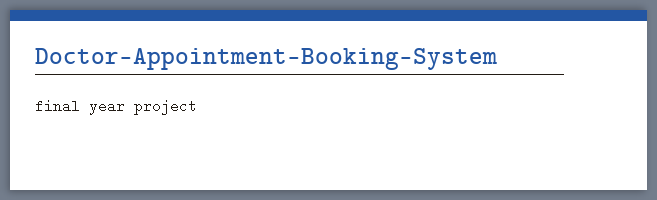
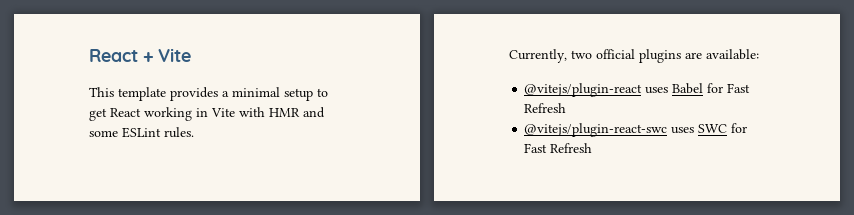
- Doctor-Appointment-Booking-System
- final year project
+ React + Vite
+ This template provides a minimal setup to get React working in Vite with HMR and some ESLint rules.
+ Currently, two official plugins are available:
+ @vitejs/plugin-react uses Babel for Fast Refresh
+ @vitejs/plugin-react-swc uses SWC for Fast Refresh

